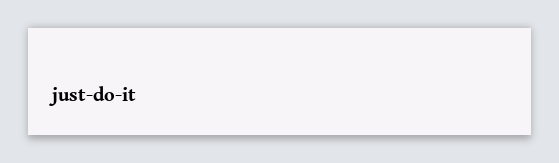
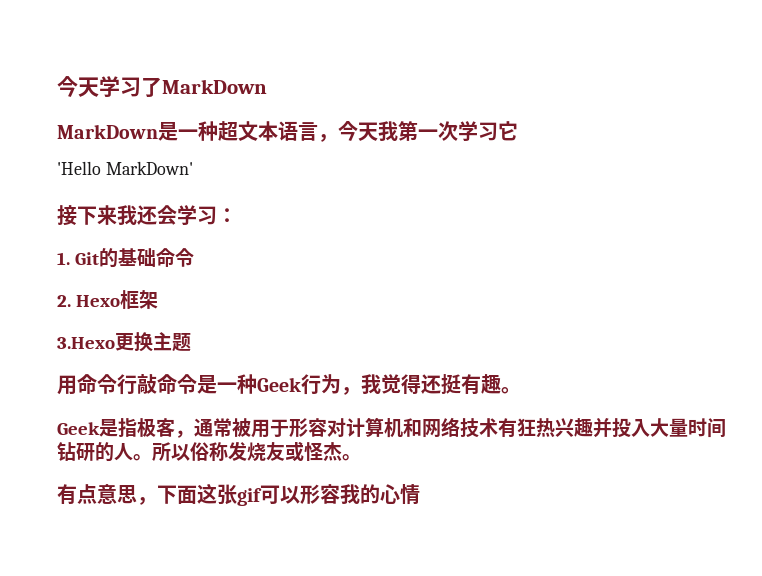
- just-do-it
+ 今天学习了MarkDown
+ MarkDown是一种超文本语言，今天我第一次学习它
+ 'Hello MarkDown'
+ 接下来我还会学习：
+ 1. Git的基础命令
+ 2. Hexo框架
+ 3.Hexo更换主题
+ 用命令行敲命令是一种Geek行为，我觉得还挺有趣。
+ Geek是指极客，通常被用于形容对计算机和网络技术有狂热兴趣并投入大量时间钻研的人。所以俗称发烧友或怪杰。
+ 有点意思，下面这张gif可以形容我的心情

